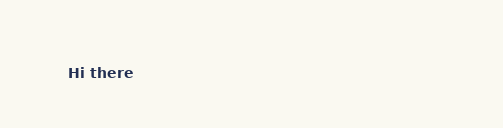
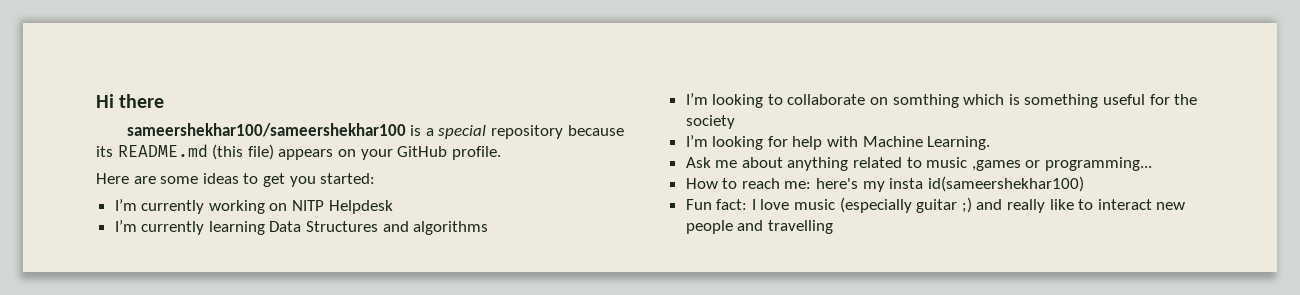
+ sameershekhar100/sameershekhar100 is a special repository because its README.md (this file) appears on your GitHub profile.
+ Here are some ideas to get you started:
+ I’m currently working on NITP Helpdesk
+ I’m currently learning Data Structures and algorithms
+ I’m looking to collaborate on somthing which is something useful for the society
+ I’m looking for help with Machine Learning.
+ Ask me about anything related to music ,games or programming...
+ How to reach me: here's my insta id(sameershekhar100)
+ Fun fact: I love music (especially guitar ;) and really like to interact new people and travelling

